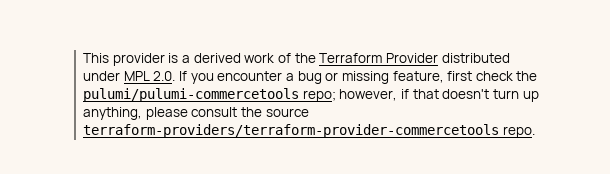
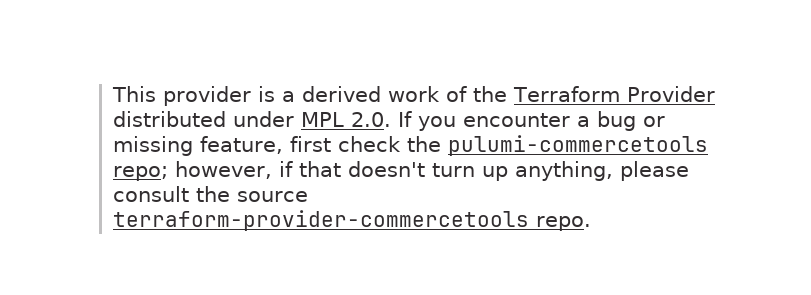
- This provider is a derived work of the Terraform Provider distributed under MPL 2.0. If you encounter a bug or missing feature, first check the pulumi/pulumi-commercetools repo; however, if that doesn't turn up anything, please consult the source terraform-providers/terraform-provider-commercetools repo.
+ This provider is a derived work of the Terraform Provider distributed under MPL 2.0. If you encounter a bug or missing feature, first check the pulumi-commercetools repo; however, if that doesn't turn up anything, please consult the source terraform-provider-commercetools repo.

